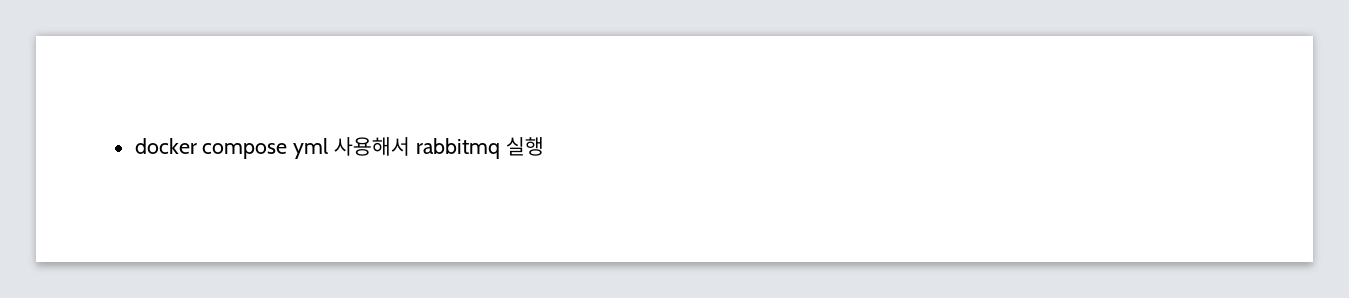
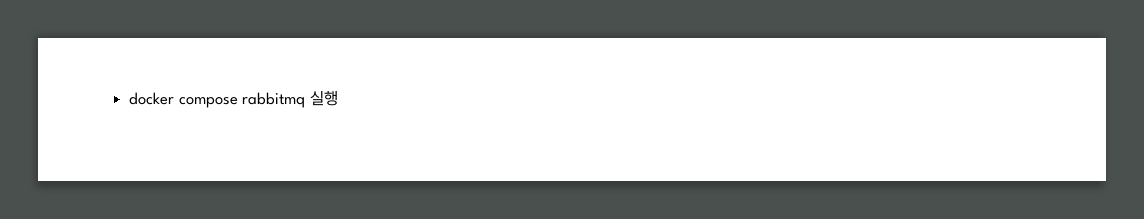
- docker compose yml 사용해서 rabbitmq 실행
+ docker compose rabbitmq 실행

